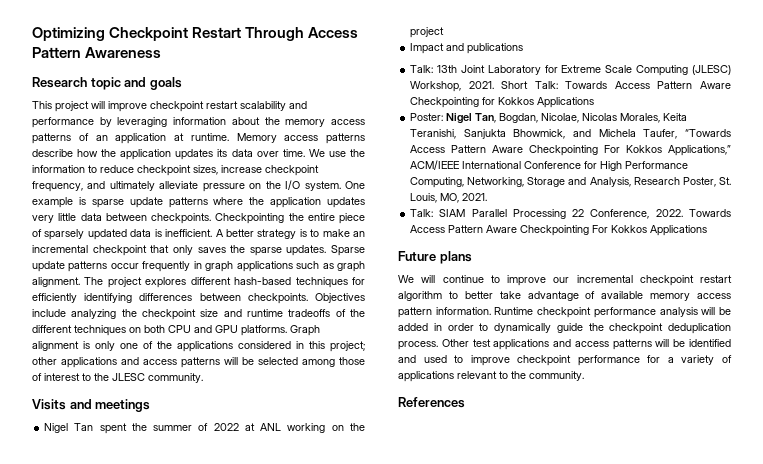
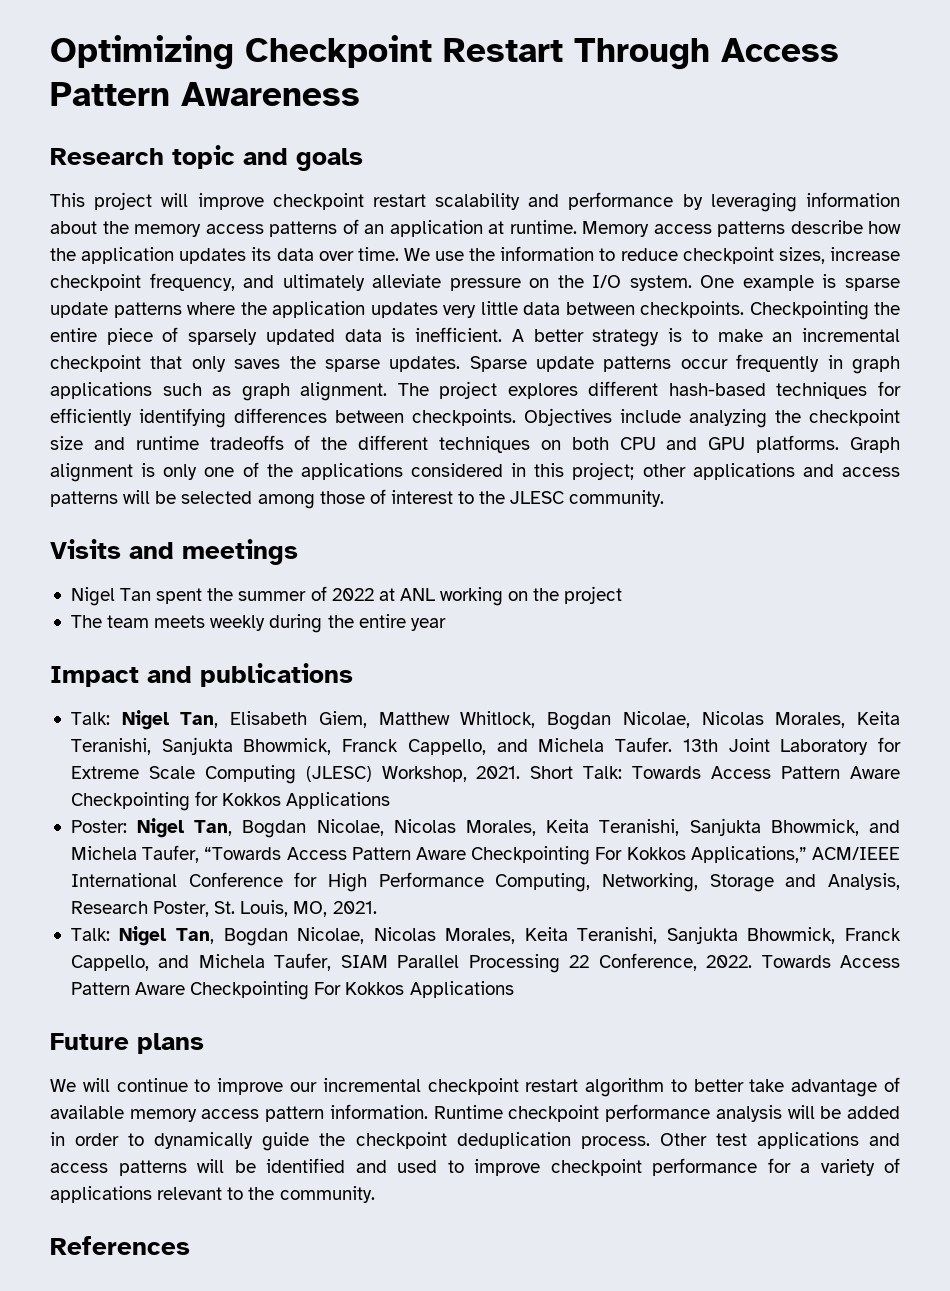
+ The team meets weekly during the entire year
  Impact and publications
- Talk: 13th Joint Laboratory for Extreme Scale Computing (JLESC) Workshop, 2021.
+ Talk: Nigel Tan, Elisabeth Giem, Matthew Whitlock, Bogdan Nicolae, Nicolas Morales, Keita Teranishi, Sanjukta Bhowmick, Franck Cappello, and Michela Taufer. 13th Joint Laboratory for Extreme Scale Computing (JLESC) Workshop, 2021.
- Poster: Nigel Tan, Bogdan, Nicolae, Nicolas Morales, Keita Teranishi, Sanjukta Bhowmick, and Michela Taufer, “Towards Access Pattern Aware Checkpointing For Kokkos Applications,” ACM/IEEE International Conference for High Performance Computing, Networking, Storage and Analysis, Research Poster, St. Louis, MO, 2021.
+ Poster: Nigel Tan, Bogdan Nicolae, Nicolas Morales, Keita Teranishi, Sanjukta Bhowmick, and Michela Taufer, “Towards Access Pattern Aware Checkpointing For Kokkos Applications,” ACM/IEEE International Conference for High Performance Computing, Networking, Storage and Analysis, Research Poster, St. Louis, MO, 2021.
- Talk: SIAM Parallel Processing 22 Conference, 2022.
+ Talk: Nigel Tan, Bogdan Nicolae, Nicolas Morales, Keita Teranishi, Sanjukta Bhowmick, Franck Cappello, and Michela Taufer, SIAM Parallel Processing 22 Conference, 2022.

